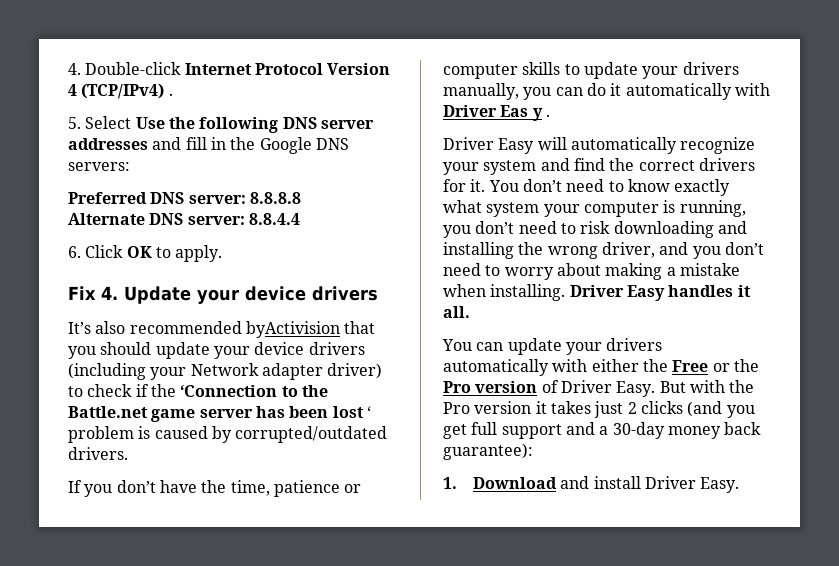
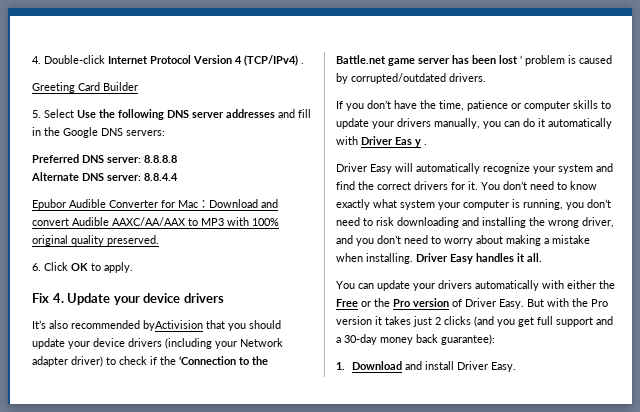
+ Greeting Card Builder
+ Epubor Audible Converter for Mac：Download and convert Audible AAXC/AA/AAX to MP3 with 100% original quality preserved.

